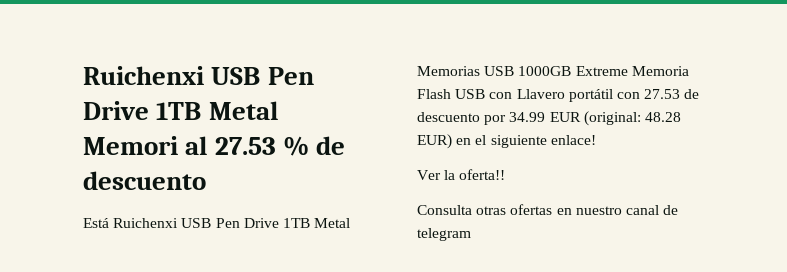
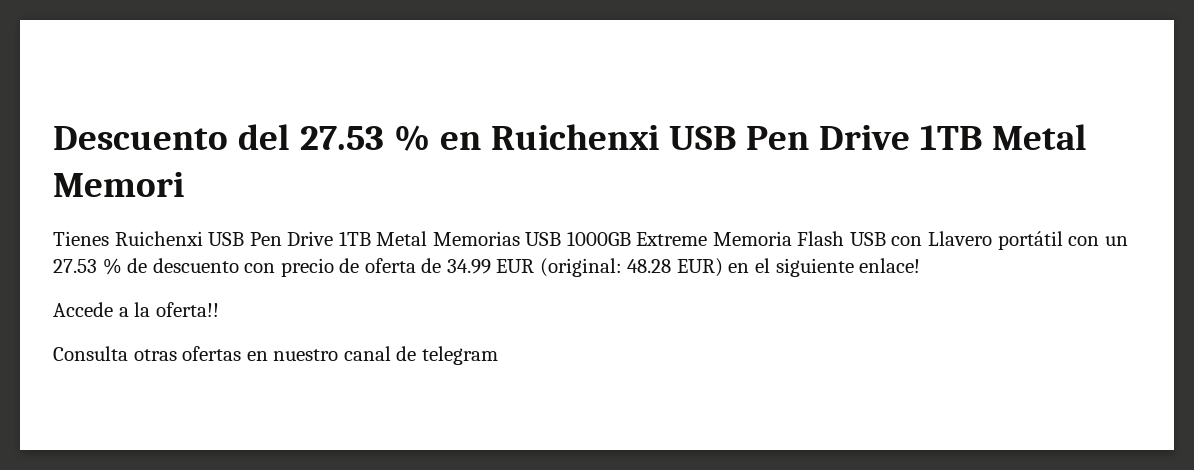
- Ruichenxi USB Pen Drive 1TB Metal Memori al 27.53 % de descuento
- Está Ruichenxi USB Pen Drive 1TB Metal Memorias USB 1000GB Extreme Memoria Flash USB con Llavero portátil con 27.53 de descuento por 34.99 EUR (original: 48.28 EUR) en el siguiente enlace!
+ Descuento del 27.53 % en Ruichenxi USB Pen Drive 1TB Metal Memori
+ Tienes Ruichenxi USB Pen Drive 1TB Metal Memorias USB 1000GB Extreme Memoria Flash USB con Llavero portátil con un 27.53 % de descuento con precio de oferta de 34.99 EUR (original: 48.28 EUR) en el siguiente enlace!
- Ver la oferta!!
+ Accede a la oferta!!

